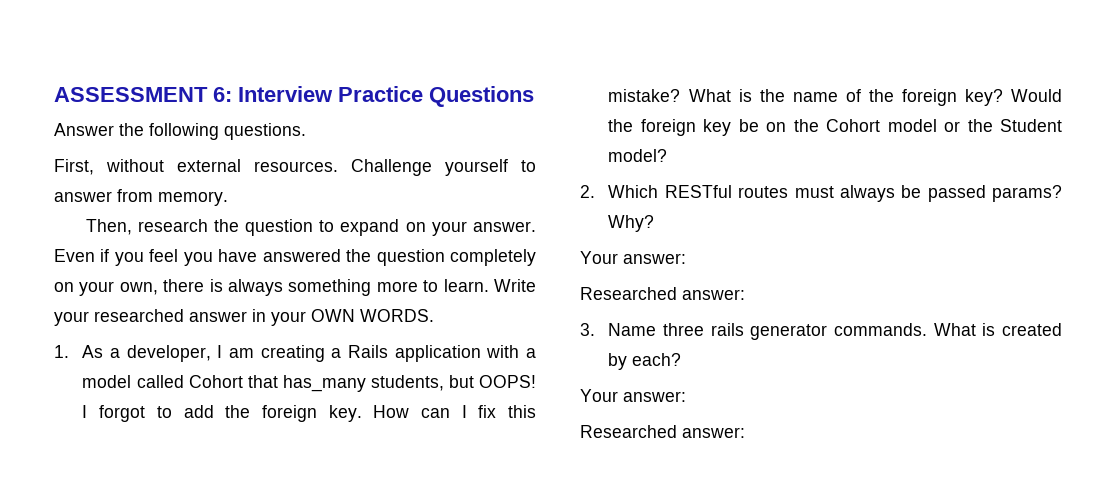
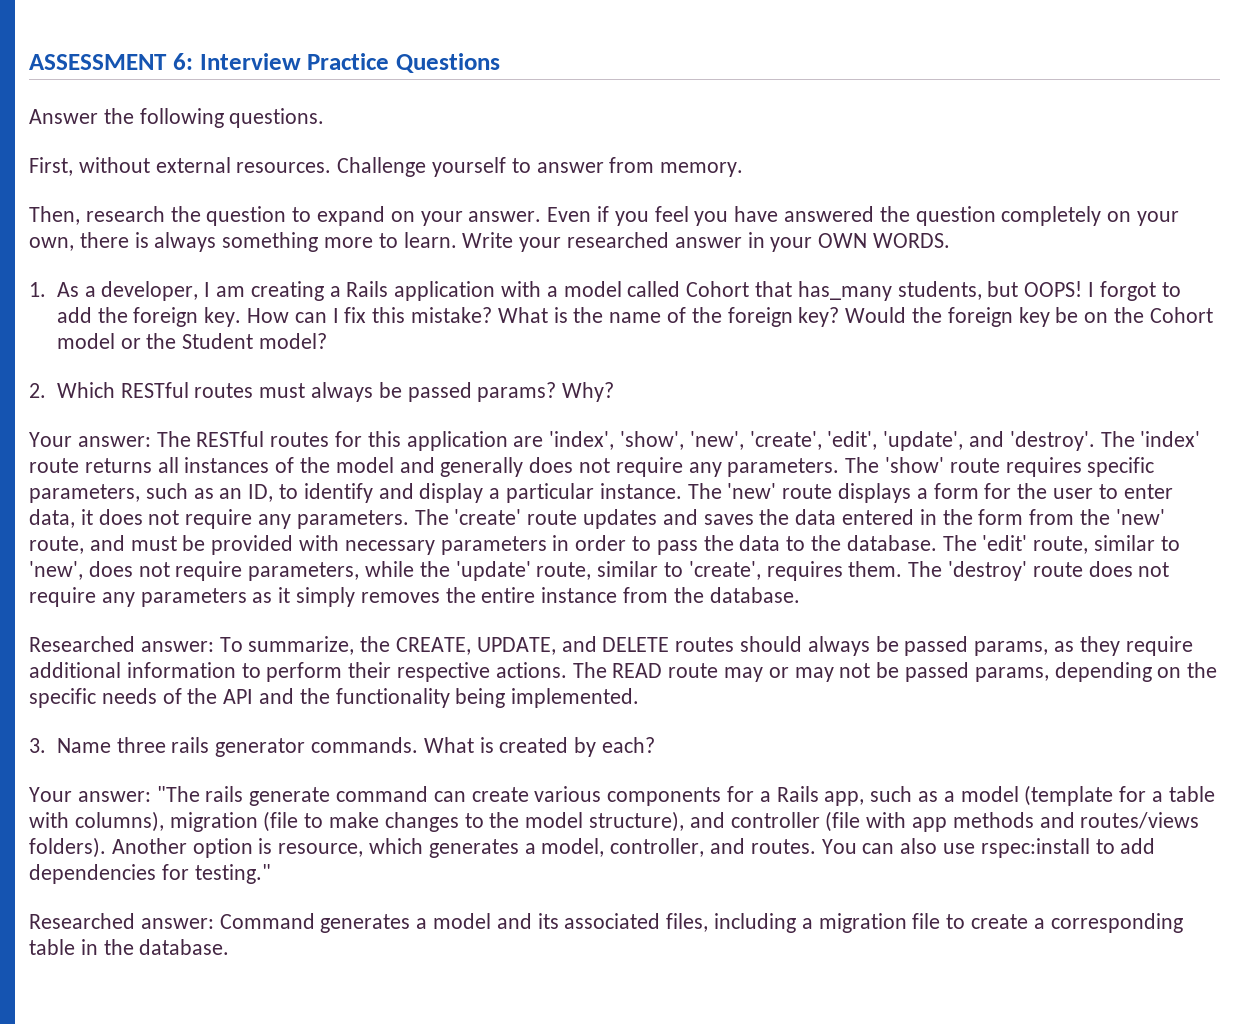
  Why?
- Your answer:
- Researched answer:
+ Your answer: The RESTful routes for this application are 'index', 'show', 'new', 'create', 'edit', 'update', and 'destroy'. The 'index' route returns all instances of the model and generally does not require any parameters. The 'show' route requires specific parameters, such as an ID, to identify and display a particular instance. The 'new' route displays a form for the user to enter data, it does not require any parameters. The 'create' route updates and saves the data entered in the form from the 'new' route, and must be provided with necessary parameters in order to pass the data to the database. The 'edit' route, similar to 'new', does not require parameters, while the 'update' route, similar to 'create', requires them. The 'destroy' route does not require any parameters as it simply removes the entire instance from the database.
+ Researched answer: To summarize, the CREATE, UPDATE, and DELETE routes should always be passed params, as they require additional information to perform their respective actions. The READ route may or may not be passed params, depending on the specific needs of the API and the functionality being implemented.
  What is created by each?
- Your answer:
- Researched answer:
+ Your answer: "The rails generate command can create various components for a Rails app, such as a model (template for a table with columns), migration (file to make changes to the model structure), and controller (file with app methods and routes/views folders). Another option is resource, which generates a model, controller, and routes. You can also use rspec:install to add dependencies for testing."
+ Researched answer: Command generates a model and its associated files, including a migration file to create a corresponding table in the database.

